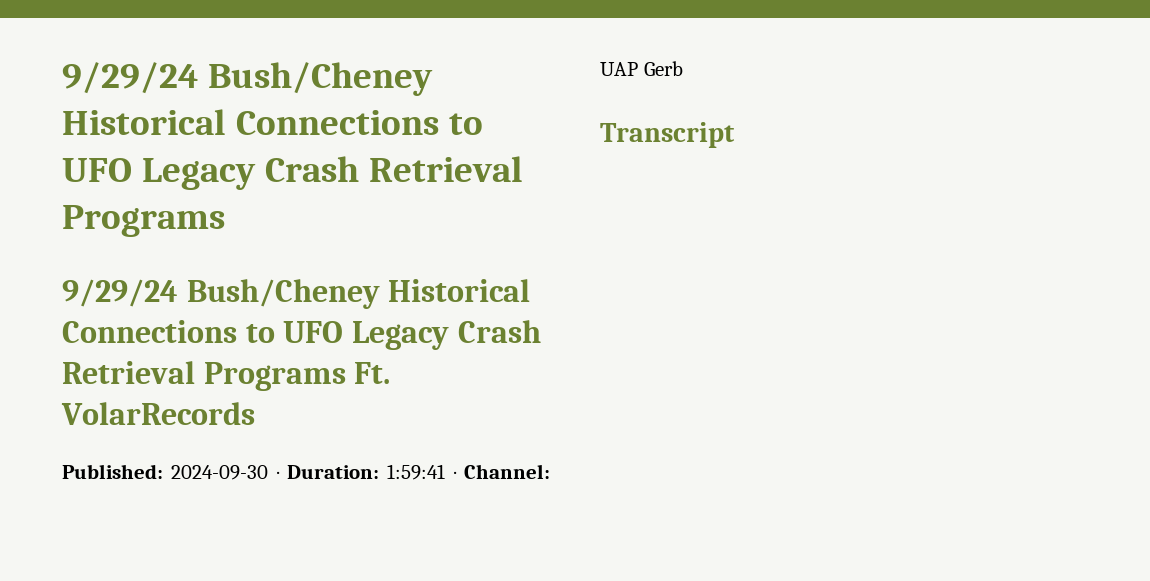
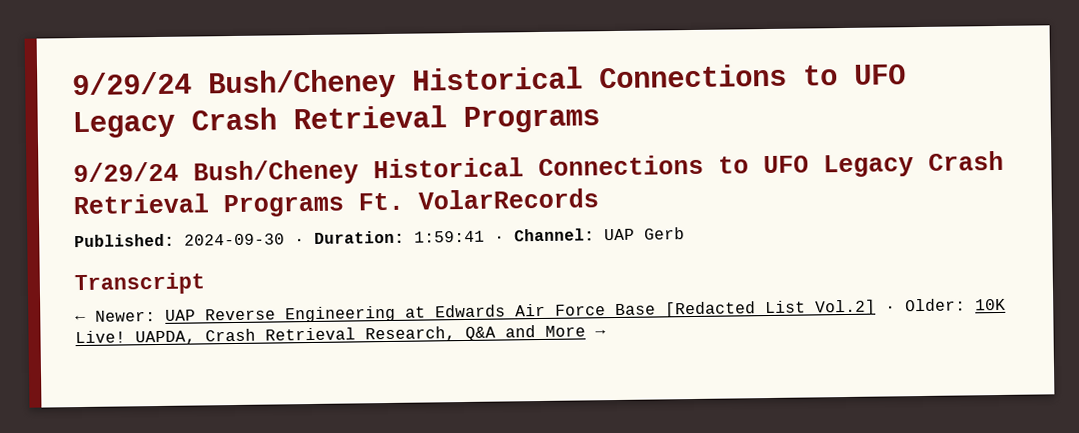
+ ← Newer: UAP Reverse Engineering at Edwards Air Force Base [Redacted List Vol.2] · Older: 10K Live! UAPDA, Crash Retrieval Research, Q&A and More →

